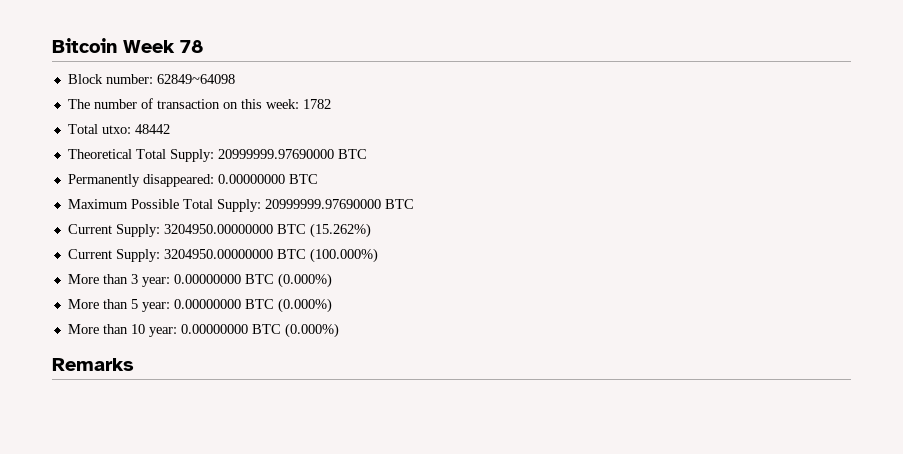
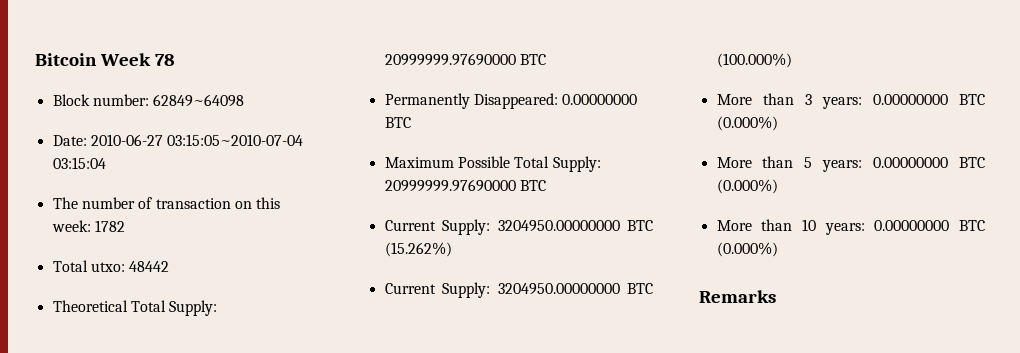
+ Date: 2010-06-27 03:15:05~2010-07-04 03:15:04
- Permanently disappeared: 0.00000000 BTC
+ Permanently Disappeared: 0.00000000 BTC
- More than 3 year: 0.00000000 BTC (0.000%)
+ More than 3 years: 0.00000000 BTC (0.000%)
- More than 5 year: 0.00000000 BTC (0.000%)
+ More than 5 years: 0.00000000 BTC (0.000%)
- More than 10 year: 0.00000000 BTC (0.000%)
+ More than 10 years: 0.00000000 BTC (0.000%)

